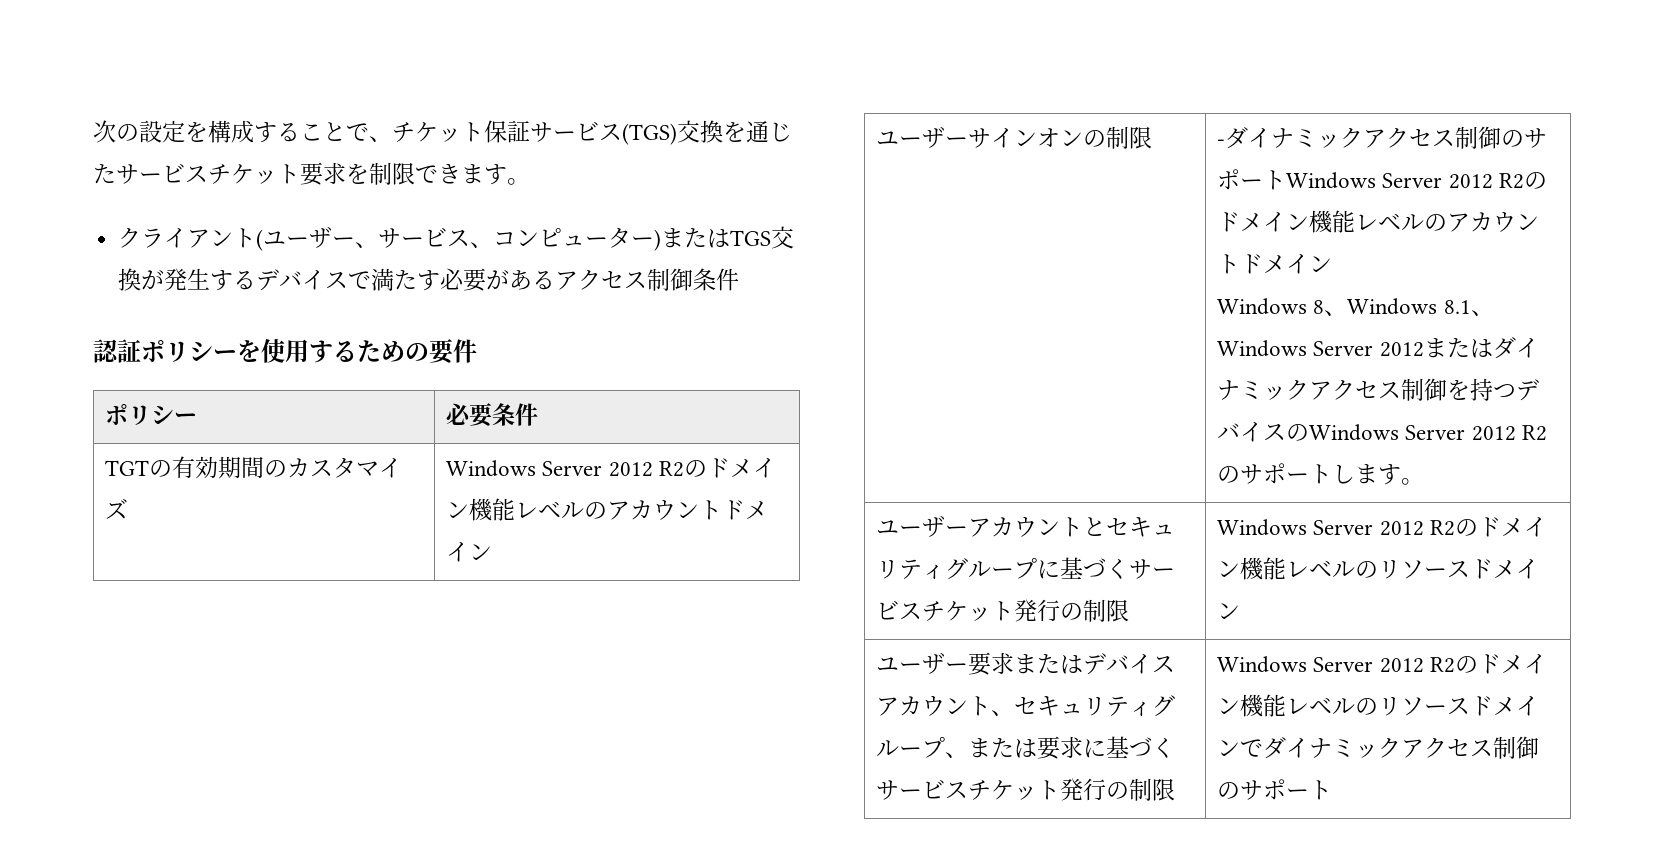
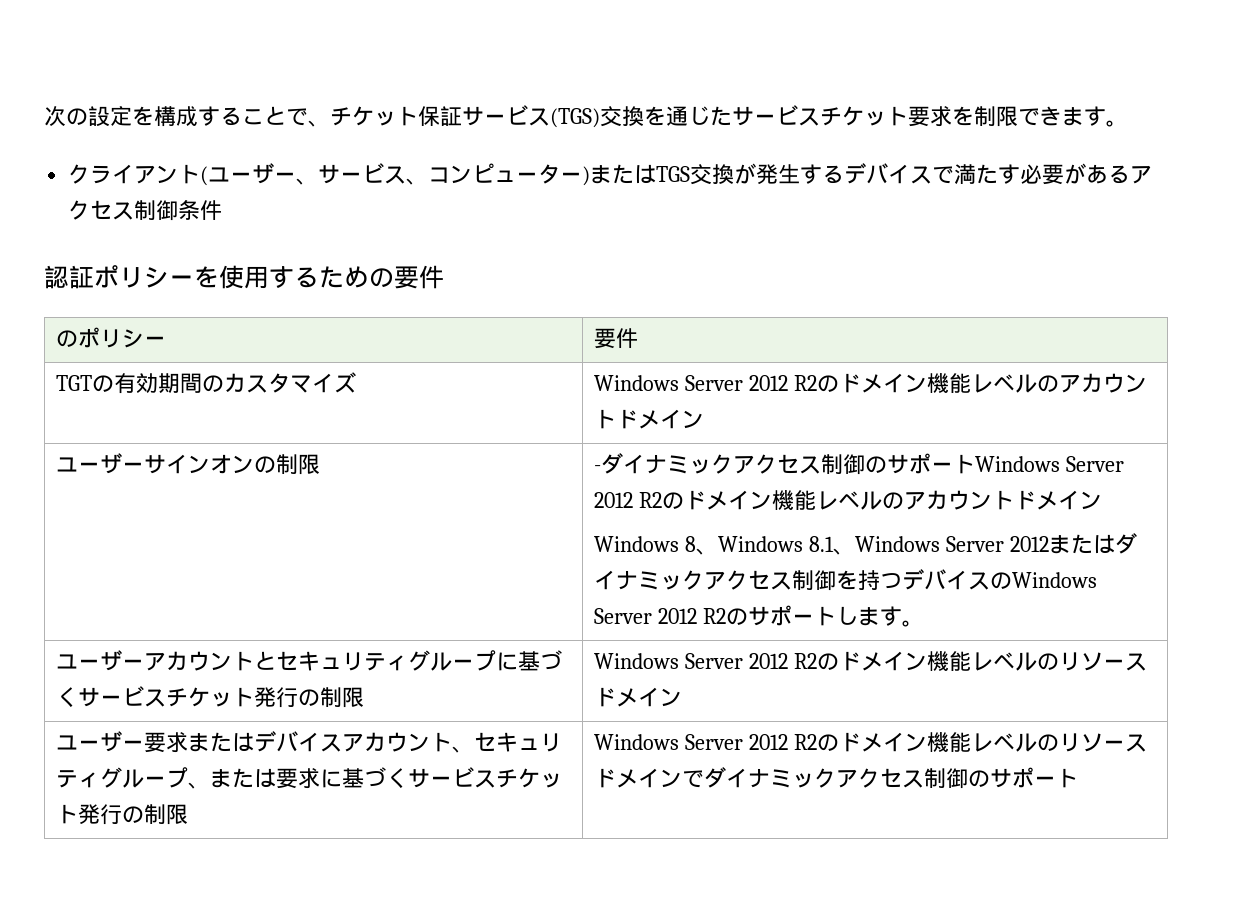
- ポリシー | 必要条件
+ のポリシー | 要件

